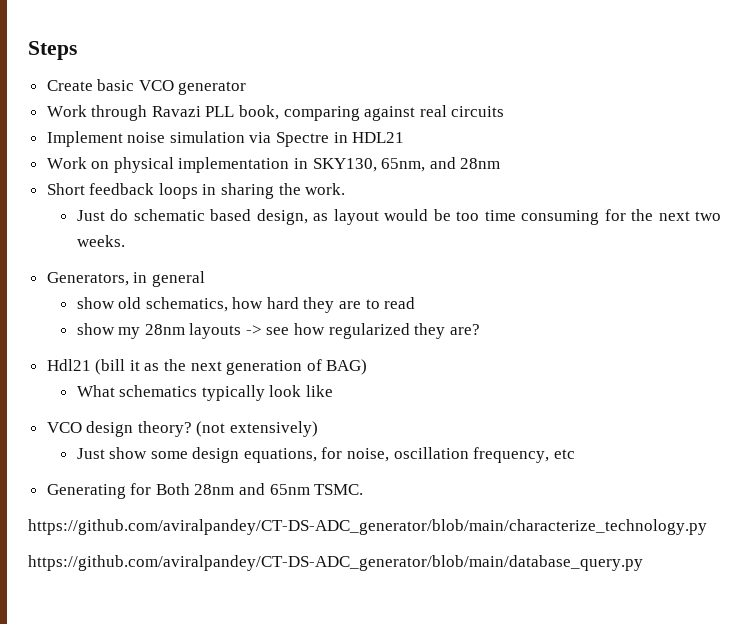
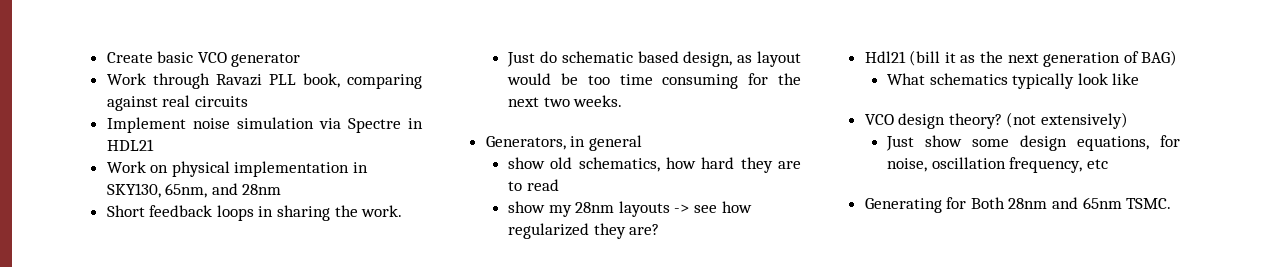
- Steps
- https://github.com/aviralpandey/CT-DS-ADC_generator/blob/main/characterize_technology.py
- https://github.com/aviralpandey/CT-DS-ADC_generator/blob/main/database_query.py

